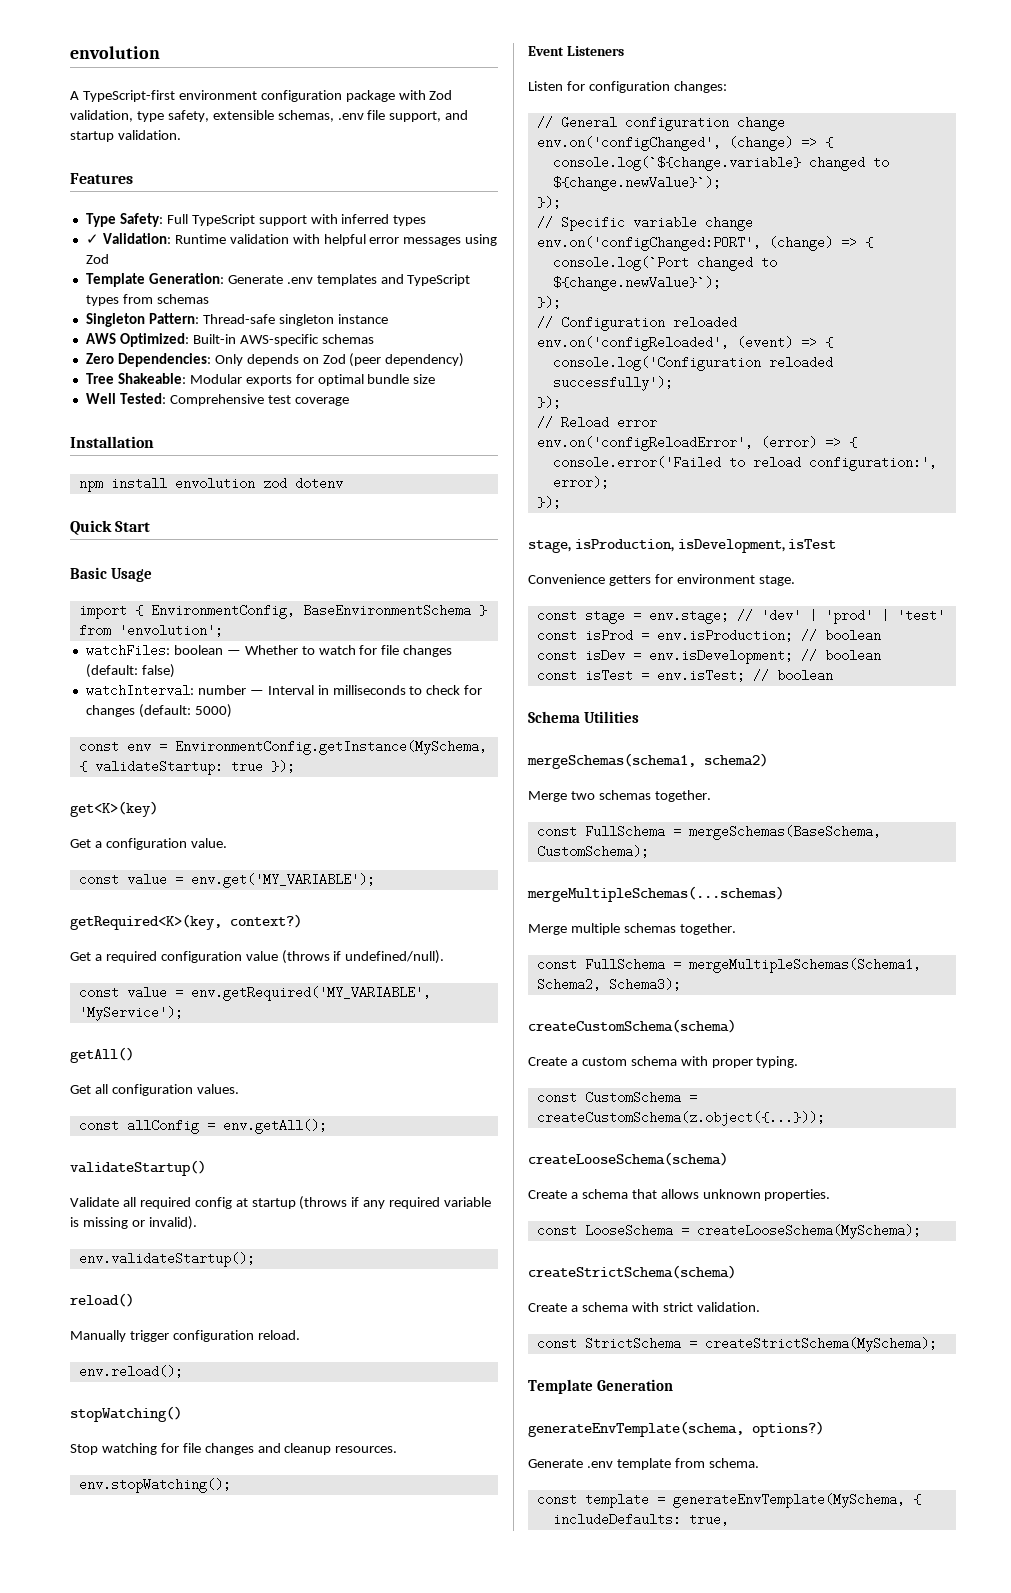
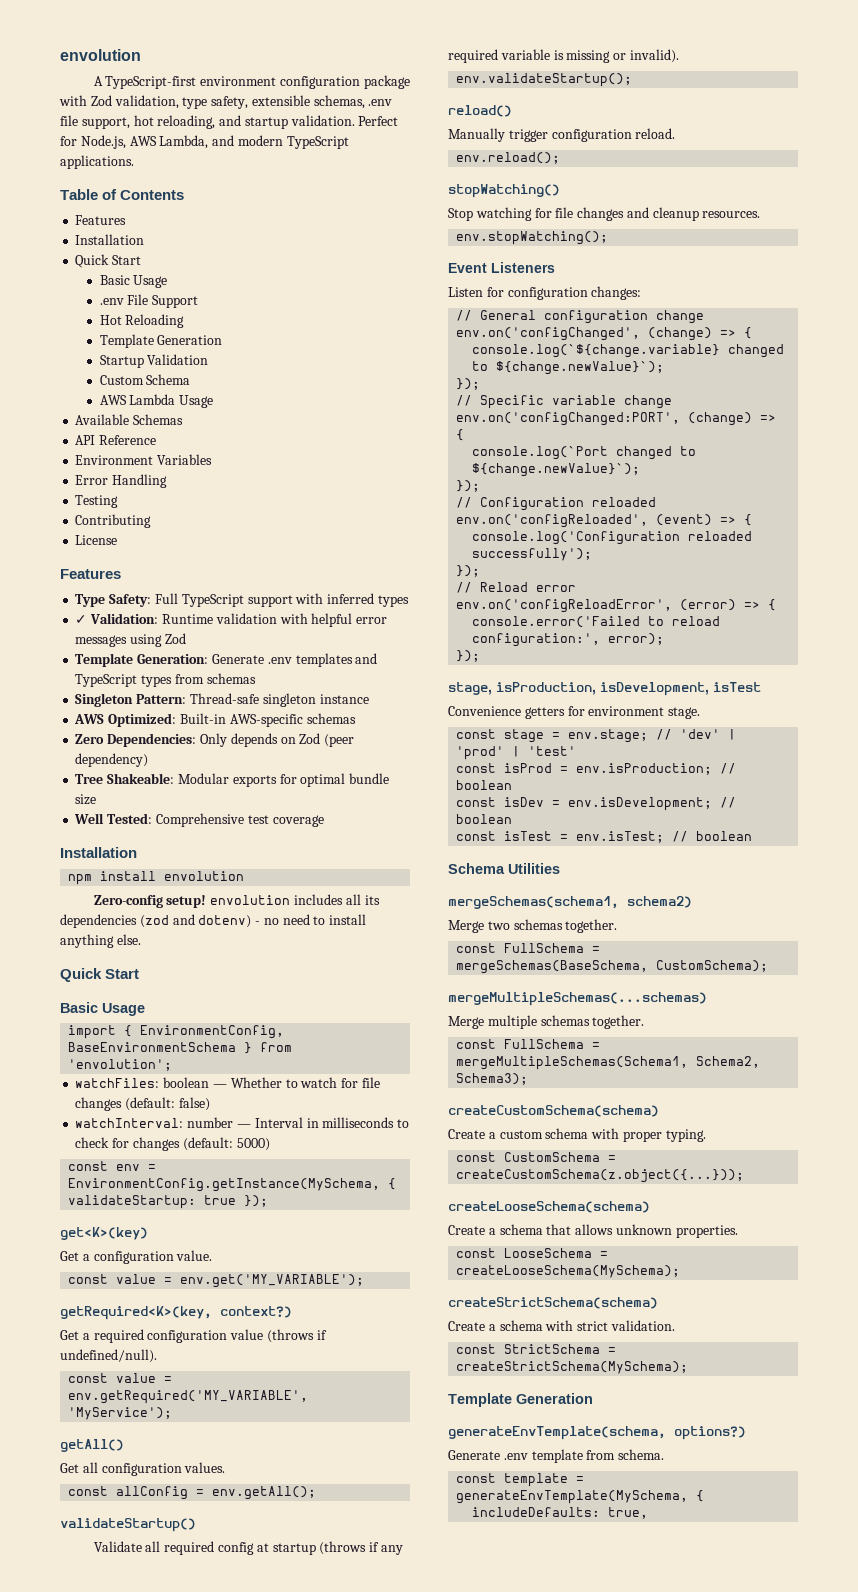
- A TypeScript-first environment configuration package with Zod validation, type safety, extensible schemas, .env file support, and startup validation.
+ A TypeScript-first environment configuration package with Zod validation, type safety, extensible schemas, .env file support, hot reloading, and startup validation. Perfect for Node.js, AWS Lambda, and modern TypeScript applications.
+ Table of Contents
+ Features
+ Installation
+ Quick Start
+ Basic Usage
+ .env File Support
+ Hot Reloading
+ Template Generation
+ Startup Validation
+ Custom Schema
+ AWS Lambda Usage
+ Available Schemas
+ API Reference
+ Environment Variables
+ Error Handling
+ Testing
+ Contributing
+ License
- npm install envolution zod dotenv
+ npm install envolution
+ Zero-config setup! envolution includes all its dependencies (zod and dotenv) - no need to install anything else.

